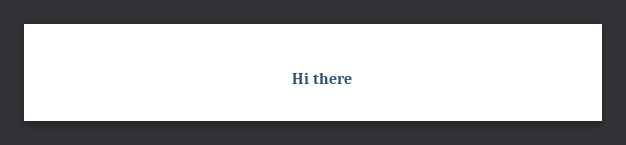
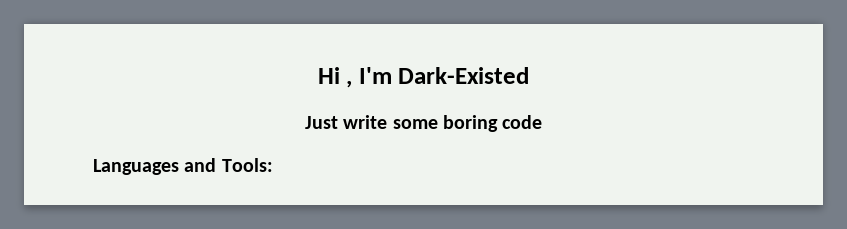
- Hi there
+ Hi , I'm Dark-Existed
+ Just write some boring code
+ Languages and Tools:

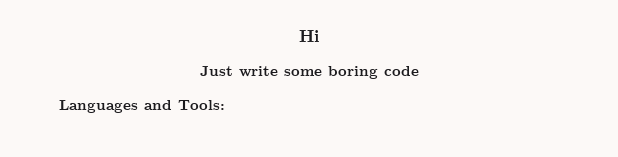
- Hi , I'm Dark-Existed
+ Hi

